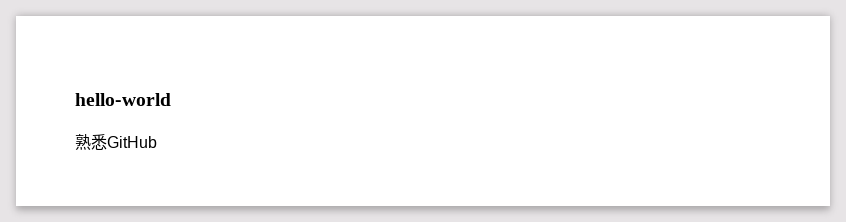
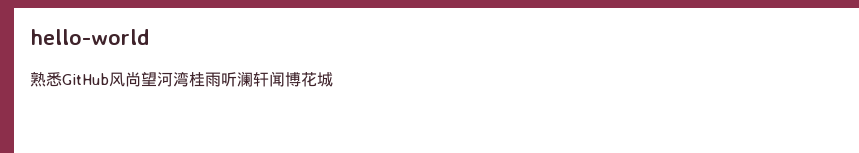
- 熟悉GitHub
+ 熟悉GitHub风尚望河湾桂雨听澜轩闻博花城

